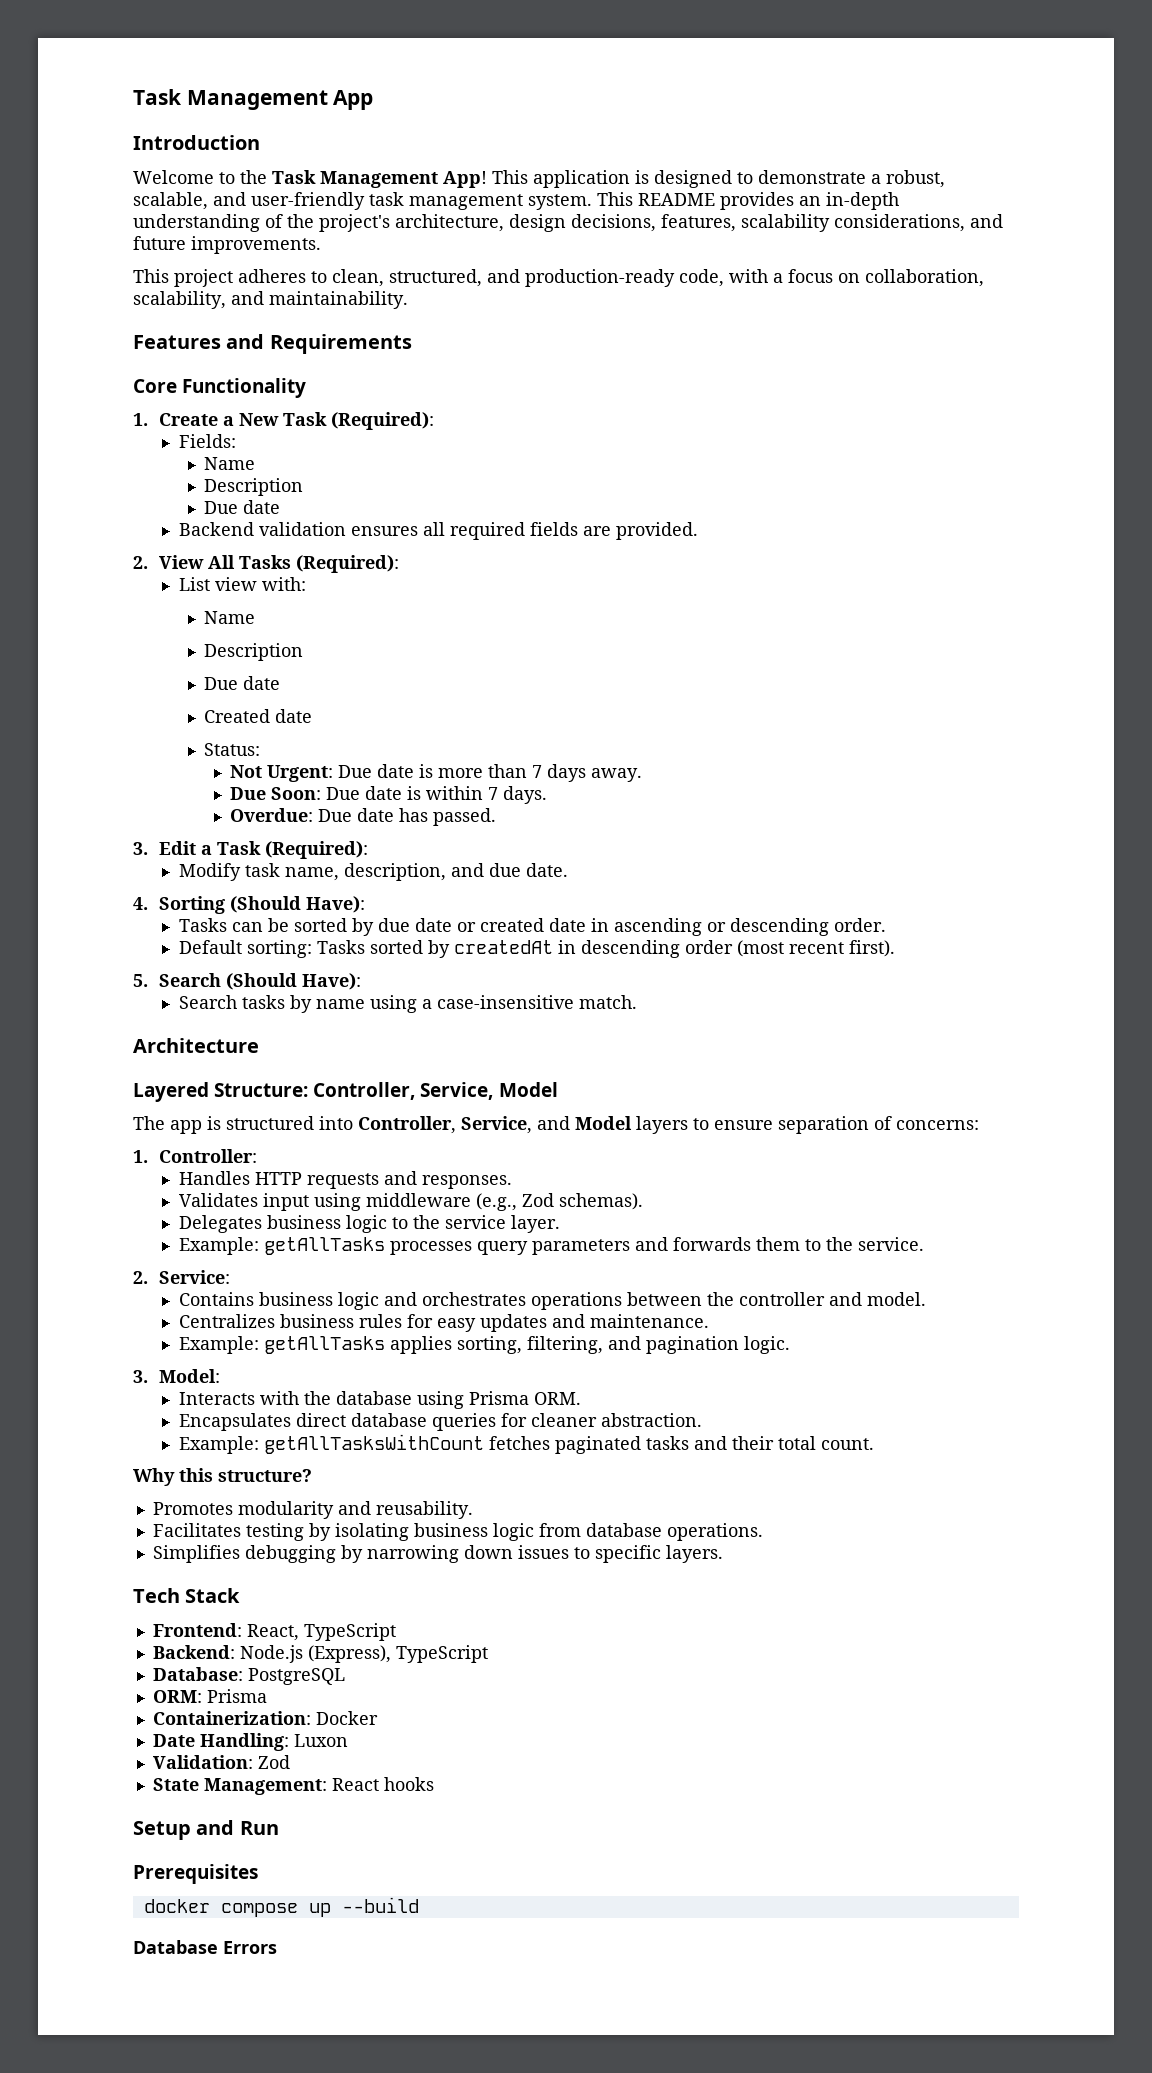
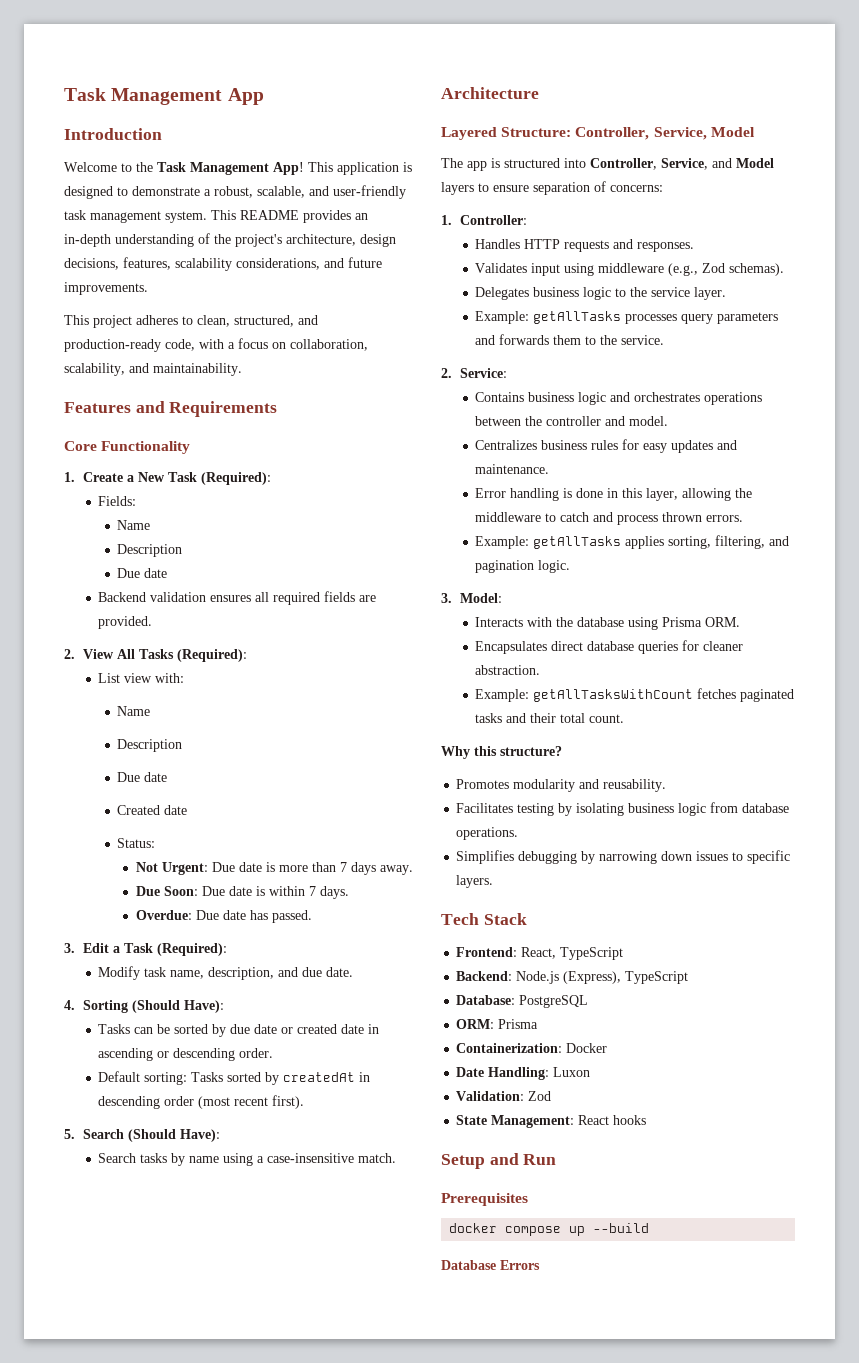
+ Error handling is done in this layer, allowing the middleware to catch and process thrown errors.

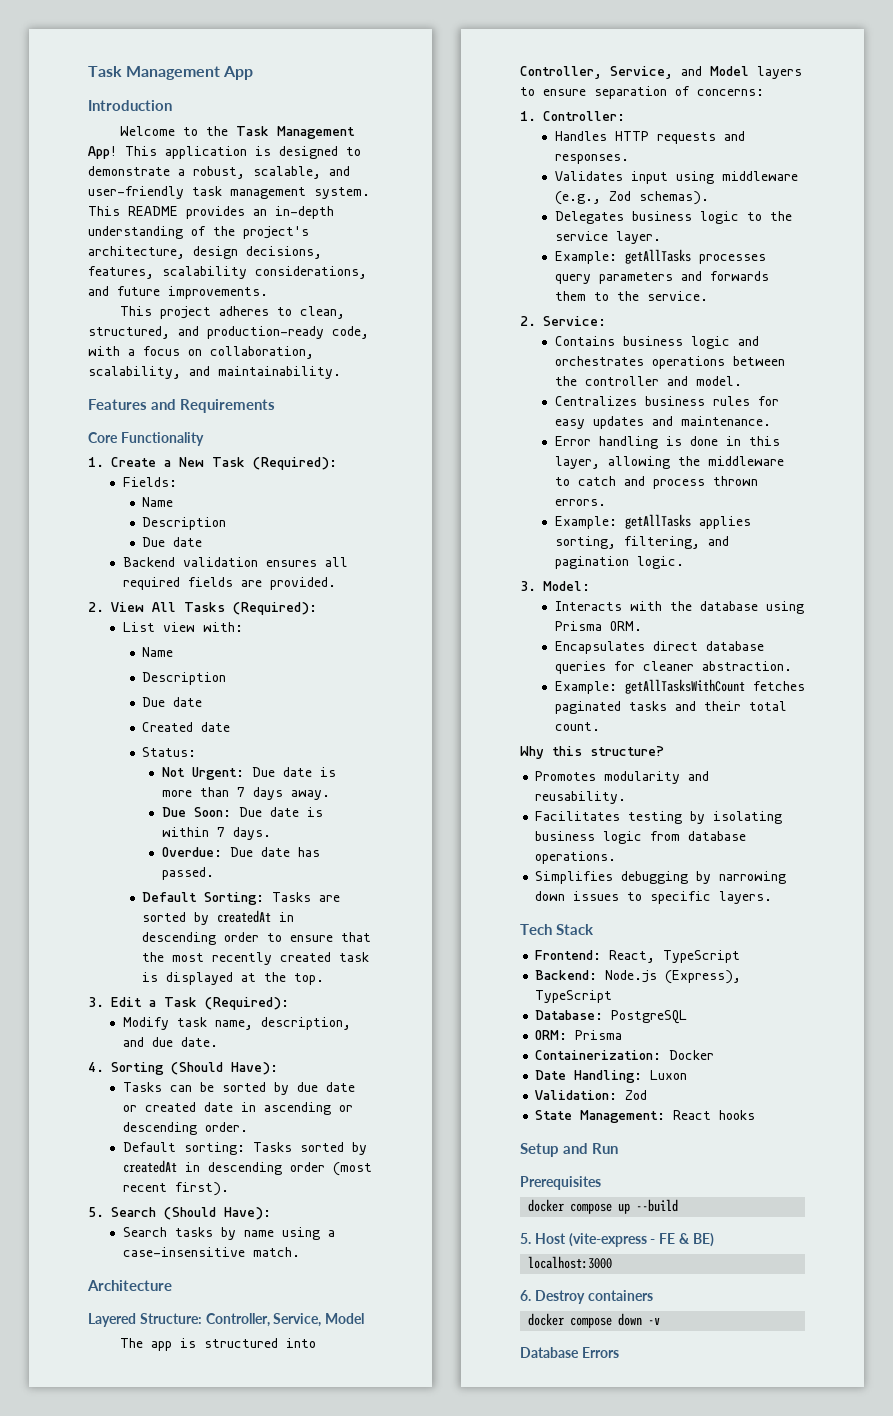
+ Default Sorting: Tasks are sorted by createdAt in descending order to ensure that the most recently created task is displayed at the top.
+ 5. Host (vite-express - FE & BE)
+ localhost:3000
+ 6. Destroy containers
+ docker compose down -v

